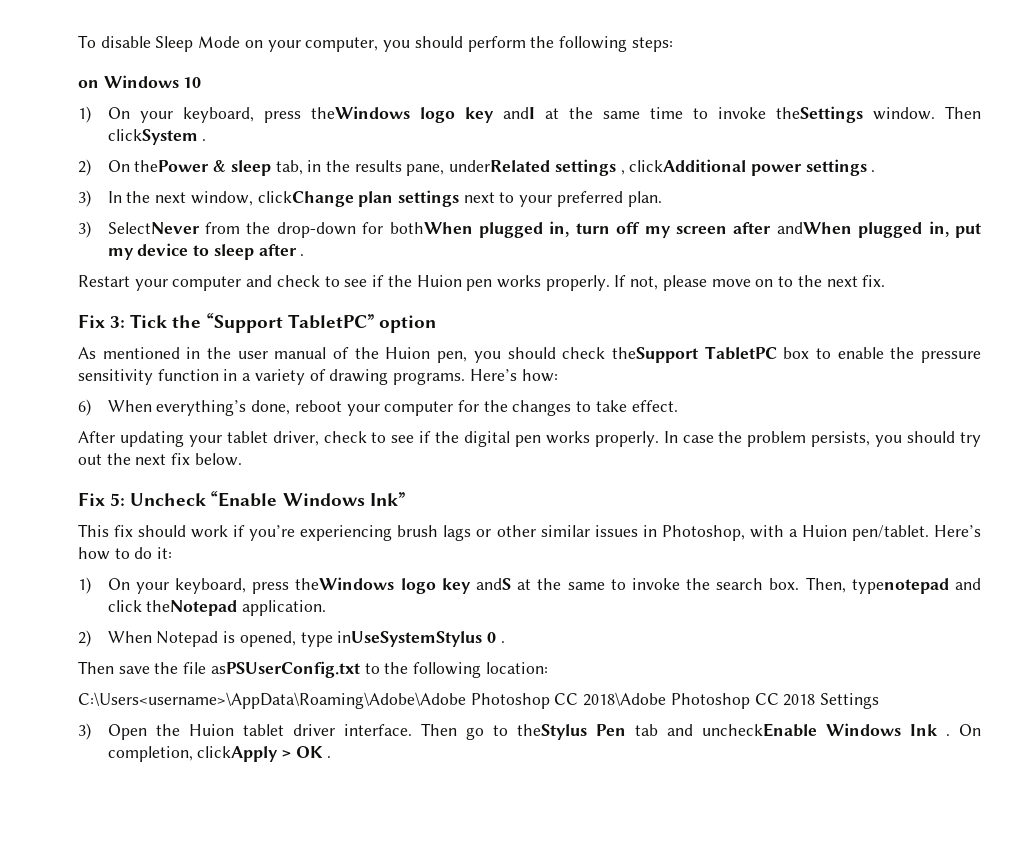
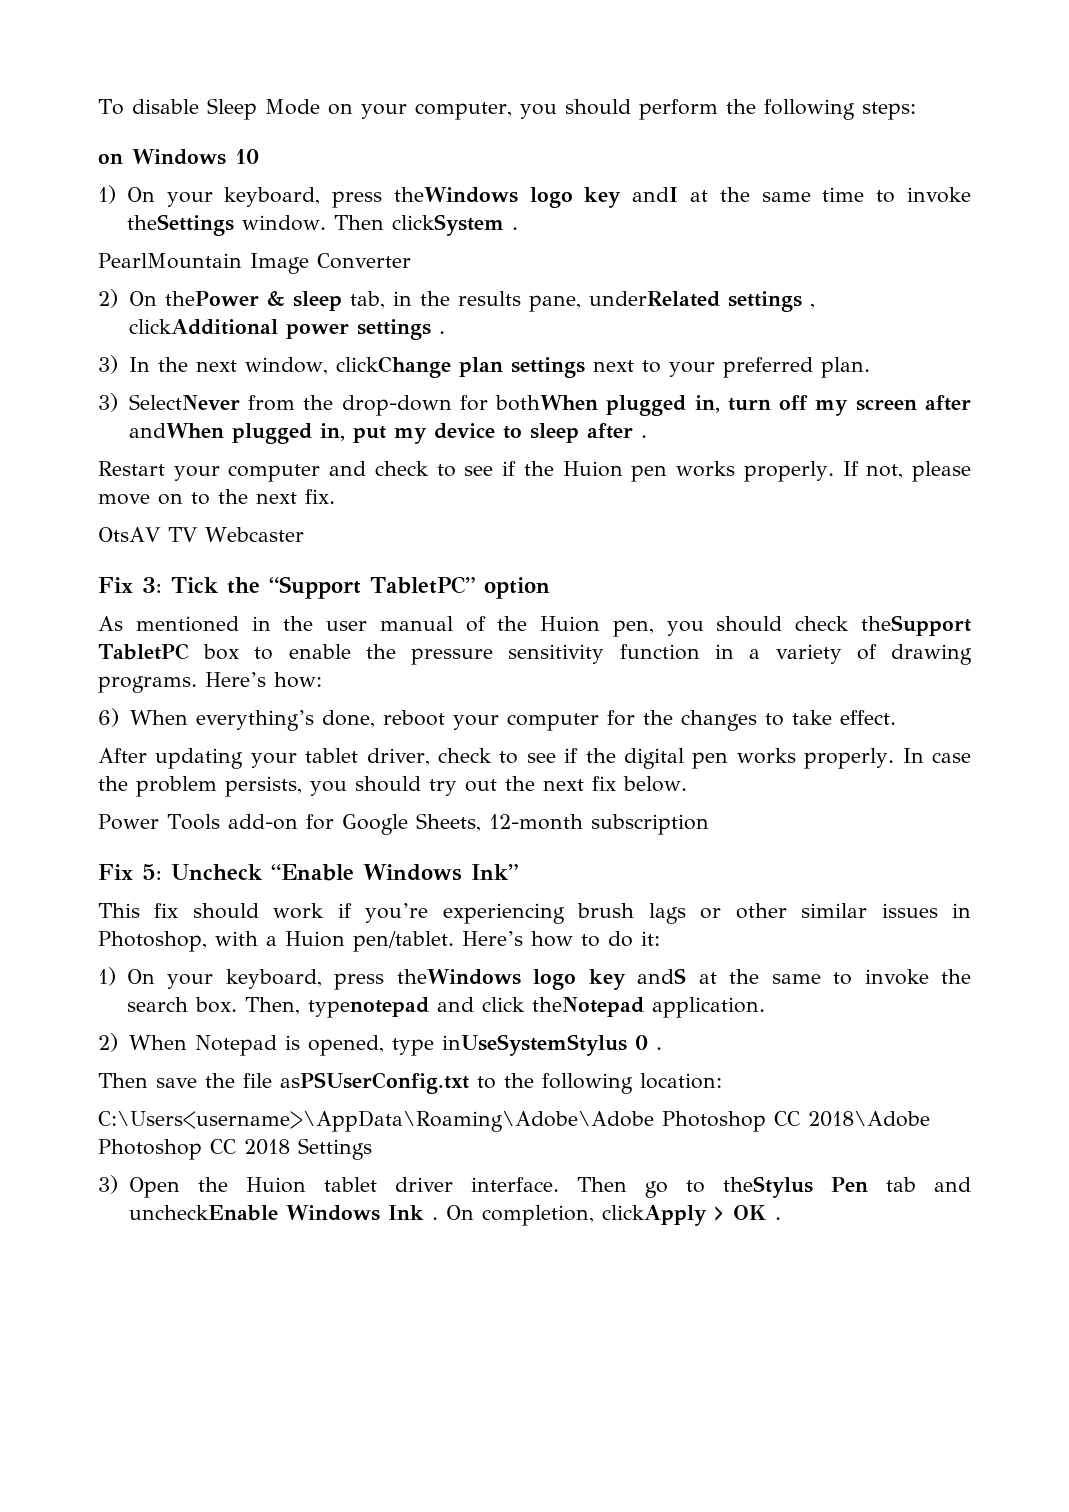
+ PearlMountain Image Converter
+ OtsAV TV Webcaster
+ Power Tools add-on for Google Sheets, 12-month subscription

